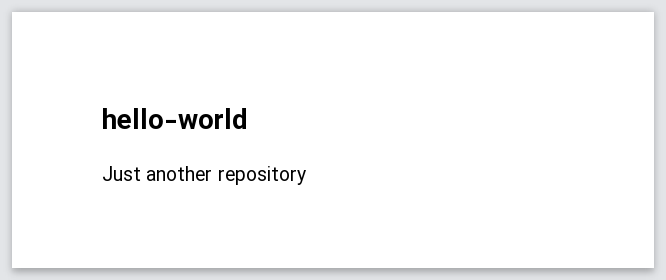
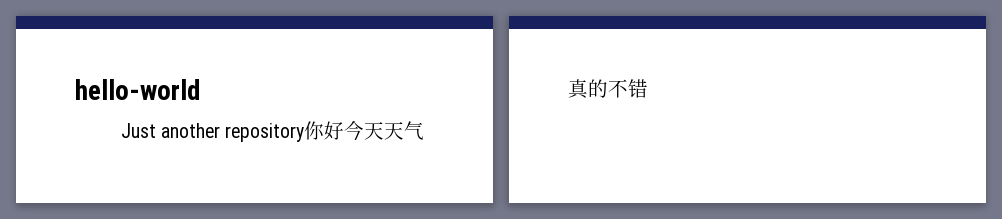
- Just another repository
+ Just another repository你好今天天气真的不错

